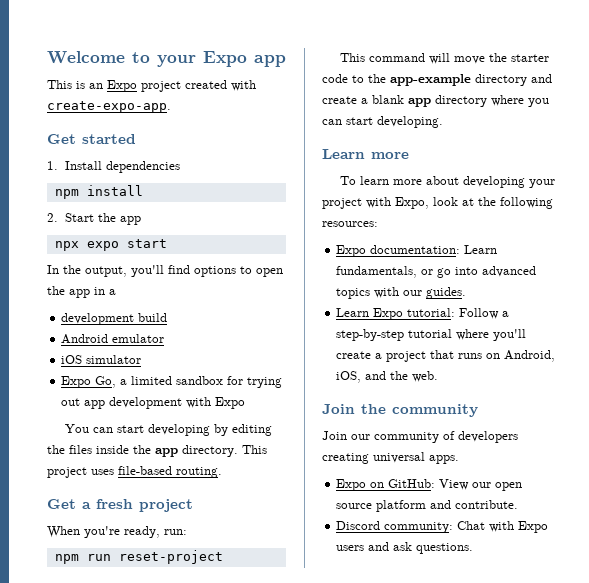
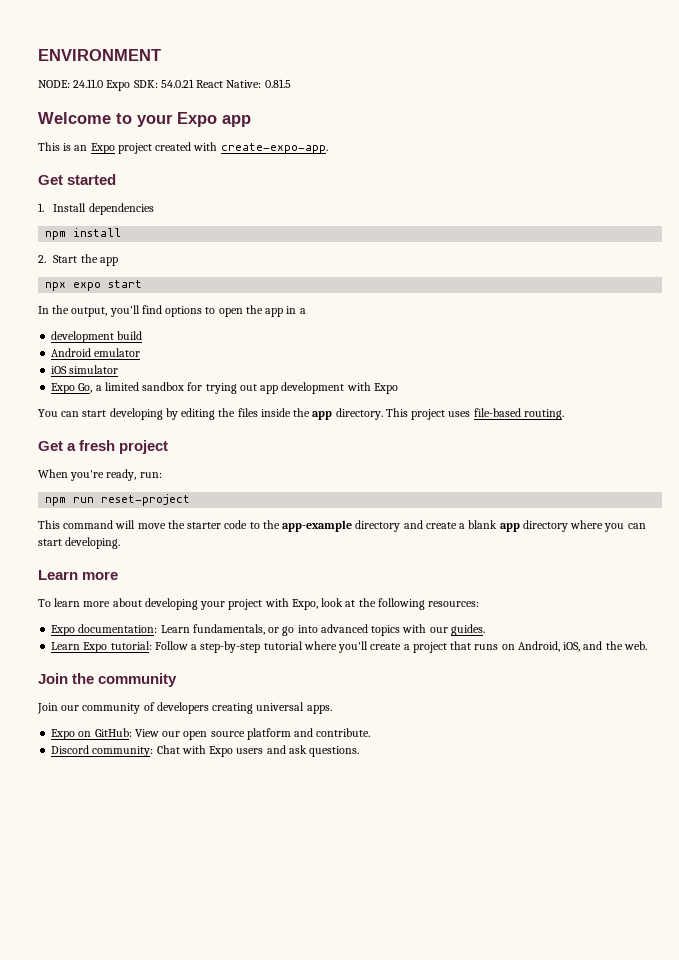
+ ENVIRONMENT
+ NODE: 24.11.0 Expo SDK: 54.0.21 React Native: 0.81.5

